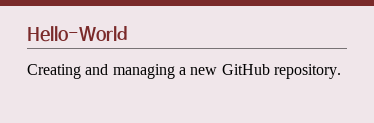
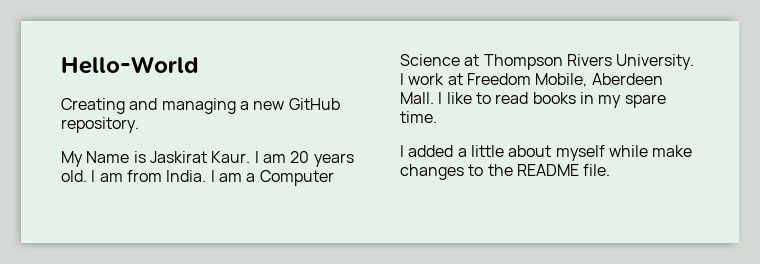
+ My Name is Jaskirat Kaur. I am 20 years old. I am from India. I am a Computer Science at Thompson Rivers University. I work at Freedom Mobile, Aberdeen Mall. I like to read books in my spare time.
+ I added a little about myself while make changes to the README file.

